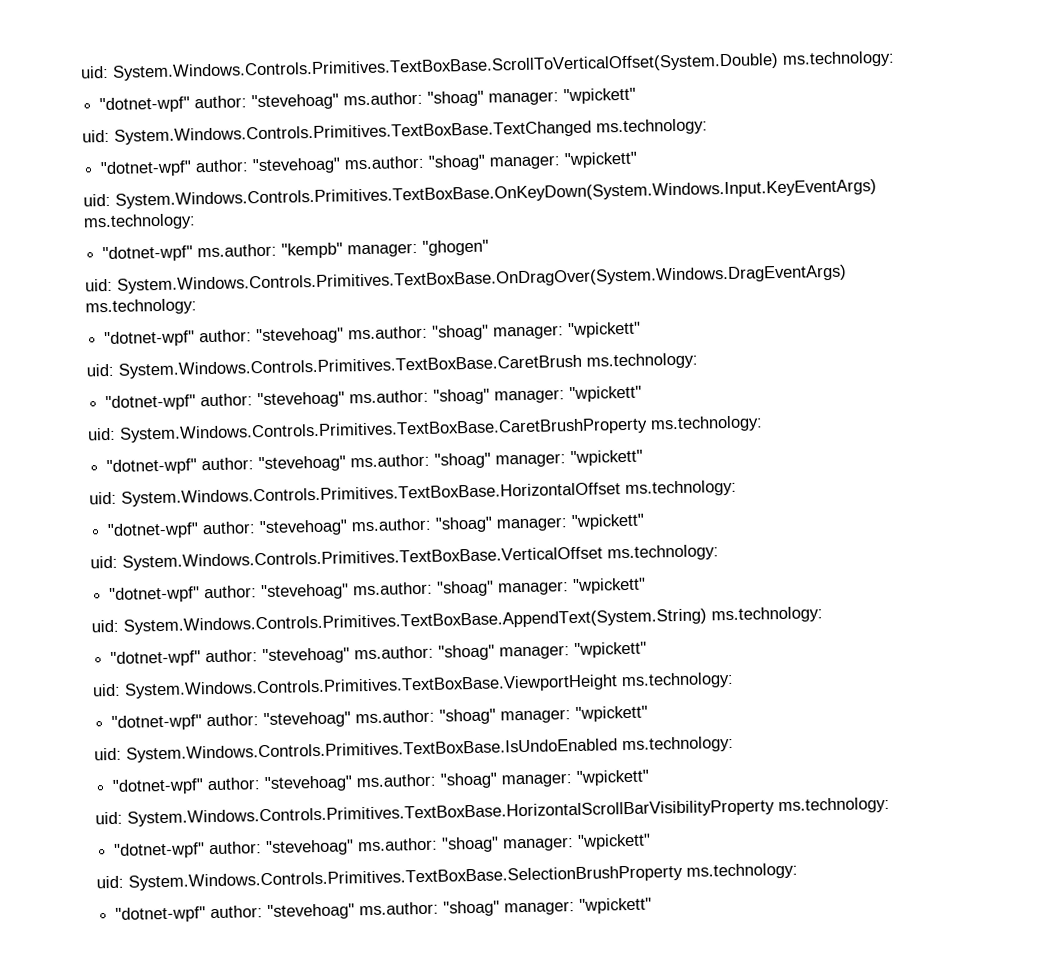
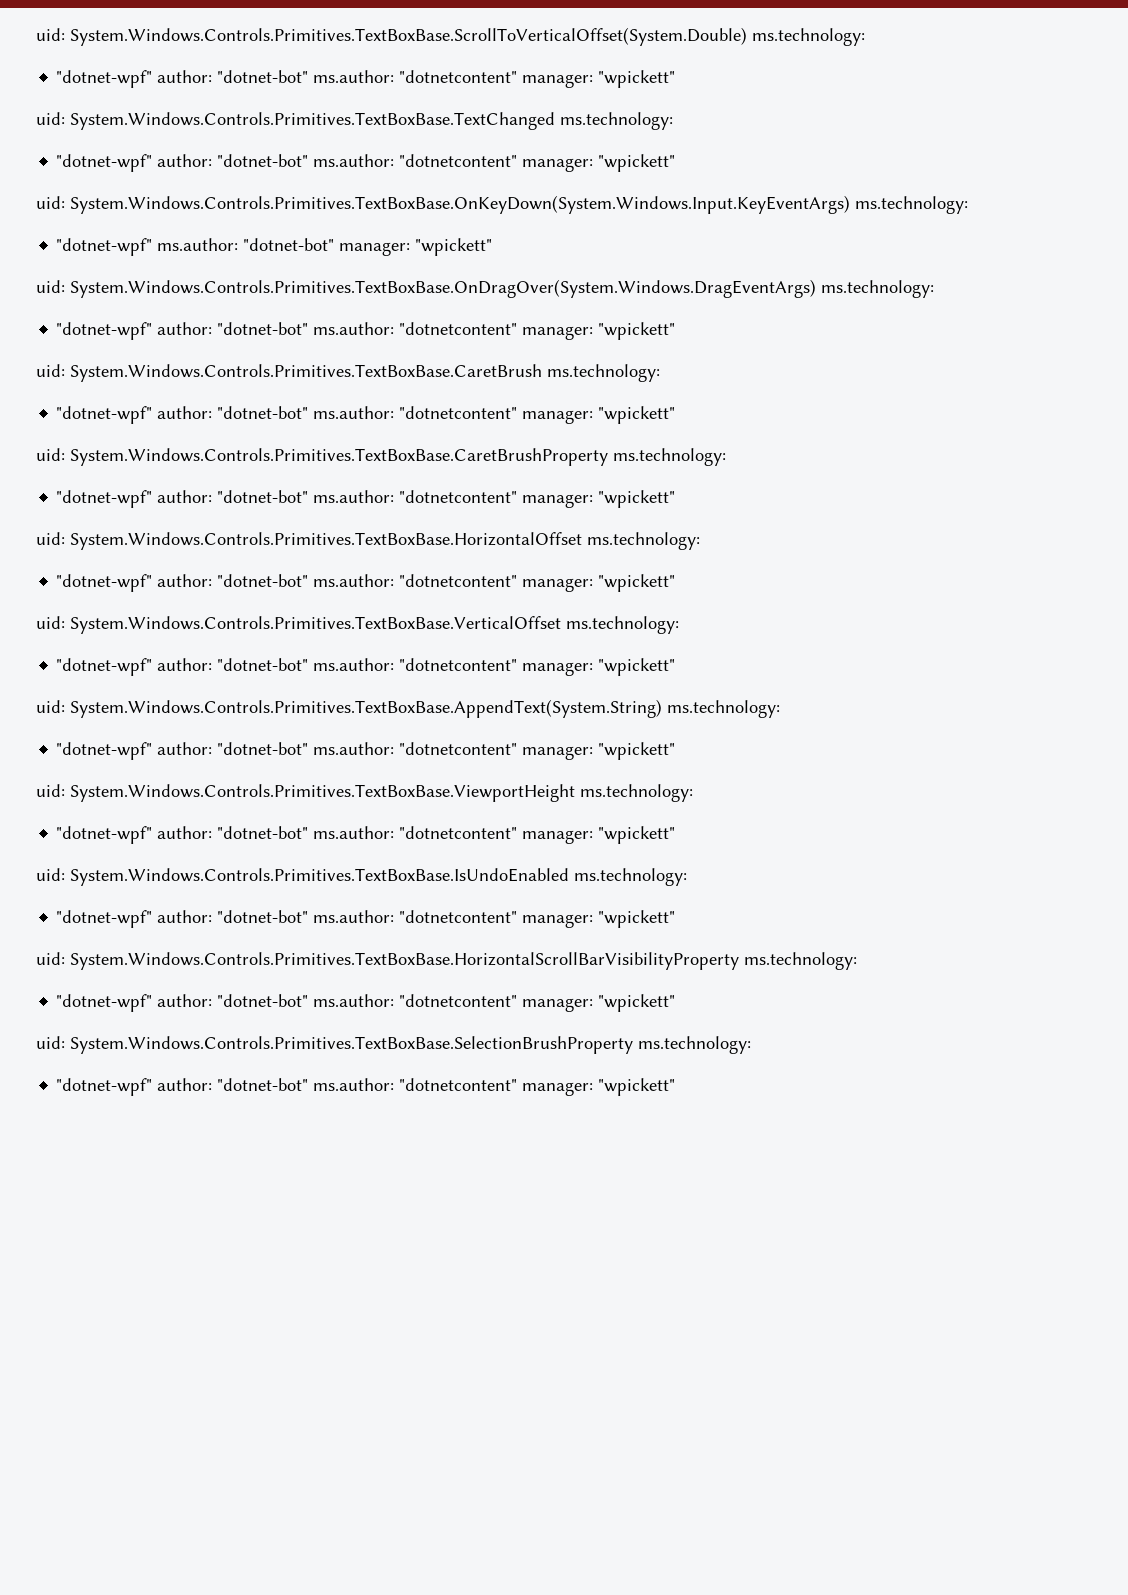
  uid: System.Windows.Controls.Primitives.TextBoxBase.ScrollToVerticalOffset(System.Double) ms.technology:
- "dotnet-wpf" author: "stevehoag" ms.author: "shoag" manager: "wpickett"
+ "dotnet-wpf" author: "dotnet-bot" ms.author: "dotnetcontent" manager: "wpickett"
  uid: System.Windows.Controls.Primitives.TextBoxBase.TextChanged ms.technology:
- "dotnet-wpf" author: "stevehoag" ms.author: "shoag" manager: "wpickett"
+ "dotnet-wpf" author: "dotnet-bot" ms.author: "dotnetcontent" manager: "wpickett"
- "dotnet-wpf" ms.author: "kempb" manager: "ghogen"
+ "dotnet-wpf" ms.author: "dotnet-bot" manager: "wpickett"
  uid: System.Windows.Controls.Primitives.TextBoxBase.OnDragOver(System.Windows.DragEventArgs) ms.technology:
- "dotnet-wpf" author: "stevehoag" ms.author: "shoag" manager: "wpickett"
+ "dotnet-wpf" author: "dotnet-bot" ms.author: "dotnetcontent" manager: "wpickett"
  uid: System.Windows.Controls.Primitives.TextBoxBase.CaretBrush ms.technology:
- "dotnet-wpf" author: "stevehoag" ms.author: "shoag" manager: "wpickett"
+ "dotnet-wpf" author: "dotnet-bot" ms.author: "dotnetcontent" manager: "wpickett"
  uid: System.Windows.Controls.Primitives.TextBoxBase.CaretBrushProperty ms.technology:
- "dotnet-wpf" author: "stevehoag" ms.author: "shoag" manager: "wpickett"
+ "dotnet-wpf" author: "dotnet-bot" ms.author: "dotnetcontent" manager: "wpickett"
  uid: System.Windows.Controls.Primitives.TextBoxBase.HorizontalOffset ms.technology:
- "dotnet-wpf" author: "stevehoag" ms.author: "shoag" manager: "wpickett"
+ "dotnet-wpf" author: "dotnet-bot" ms.author: "dotnetcontent" manager: "wpickett"
  uid: System.Windows.Controls.Primitives.TextBoxBase.VerticalOffset ms.technology:
- "dotnet-wpf" author: "stevehoag" ms.author: "shoag" manager: "wpickett"
+ "dotnet-wpf" author: "dotnet-bot" ms.author: "dotnetcontent" manager: "wpickett"
  uid: System.Windows.Controls.Primitives.TextBoxBase.AppendText(System.String) ms.technology:
- "dotnet-wpf" author: "stevehoag" ms.author: "shoag" manager: "wpickett"
+ "dotnet-wpf" author: "dotnet-bot" ms.author: "dotnetcontent" manager: "wpickett"
  uid: System.Windows.Controls.Primitives.TextBoxBase.ViewportHeight ms.technology:
- "dotnet-wpf" author: "stevehoag" ms.author: "shoag" manager: "wpickett"
+ "dotnet-wpf" author: "dotnet-bot" ms.author: "dotnetcontent" manager: "wpickett"
  uid: System.Windows.Controls.Primitives.TextBoxBase.IsUndoEnabled ms.technology:
- "dotnet-wpf" author: "stevehoag" ms.author: "shoag" manager: "wpickett"
+ "dotnet-wpf" author: "dotnet-bot" ms.author: "dotnetcontent" manager: "wpickett"
  uid: System.Windows.Controls.Primitives.TextBoxBase.HorizontalScrollBarVisibilityProperty ms.technology:
- "dotnet-wpf" author: "stevehoag" ms.author: "shoag" manager: "wpickett"
+ "dotnet-wpf" author: "dotnet-bot" ms.author: "dotnetcontent" manager: "wpickett"
  uid: System.Windows.Controls.Primitives.TextBoxBase.SelectionBrushProperty ms.technology:
- "dotnet-wpf" author: "stevehoag" ms.author: "shoag" manager: "wpickett"
+ "dotnet-wpf" author: "dotnet-bot" ms.author: "dotnetcontent" manager: "wpickett"

